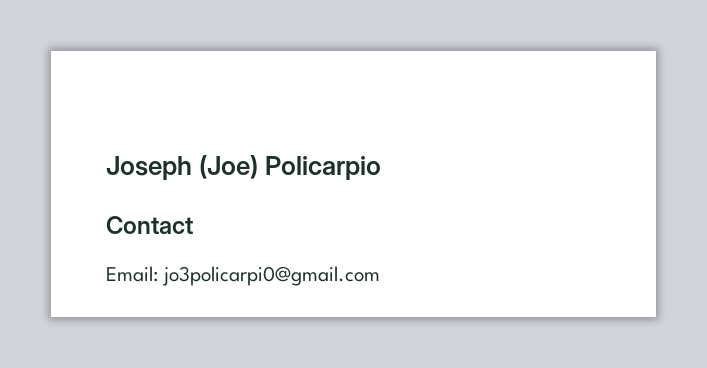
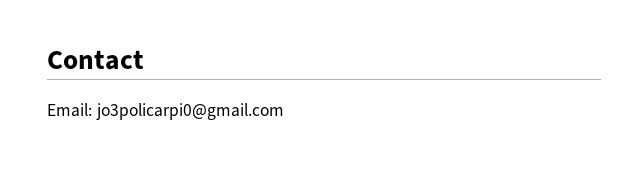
- Joseph (Joe) Policarpio

